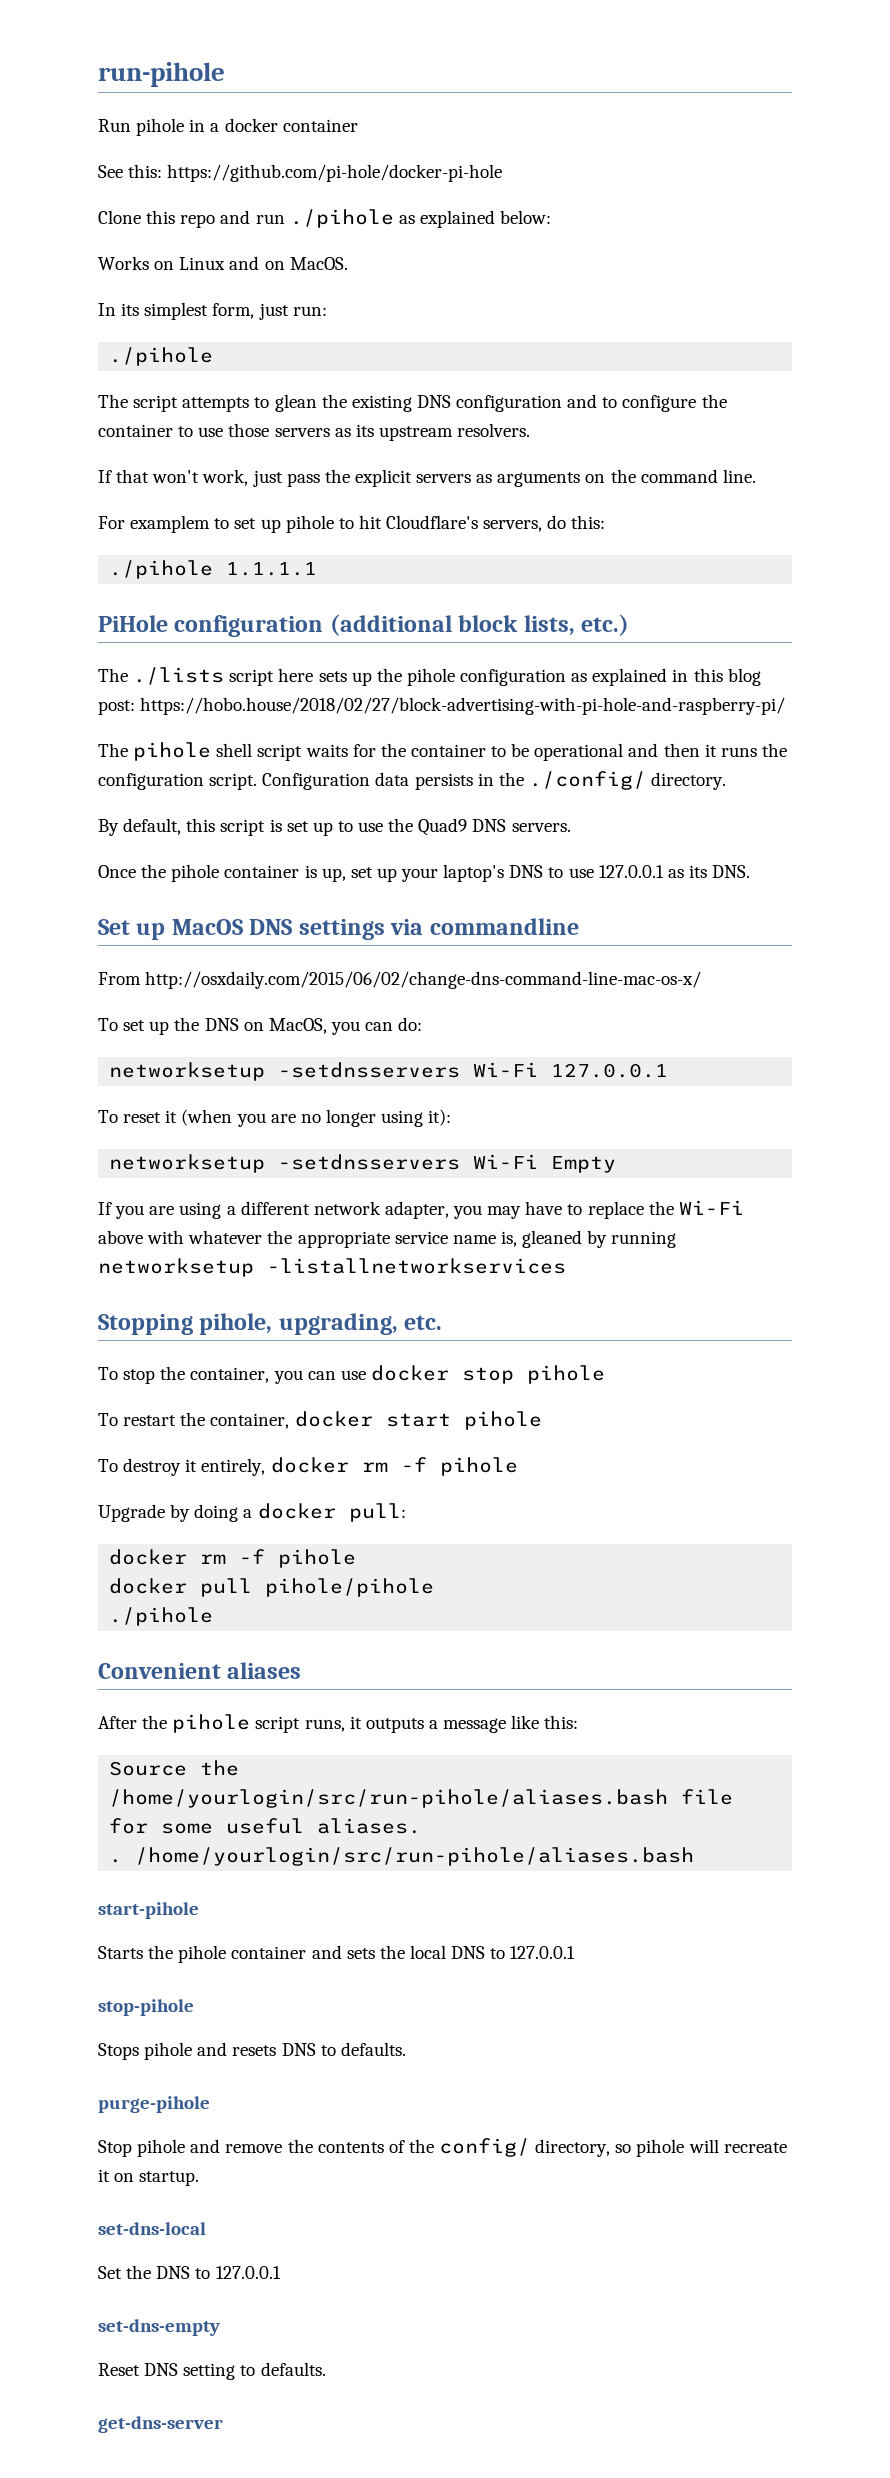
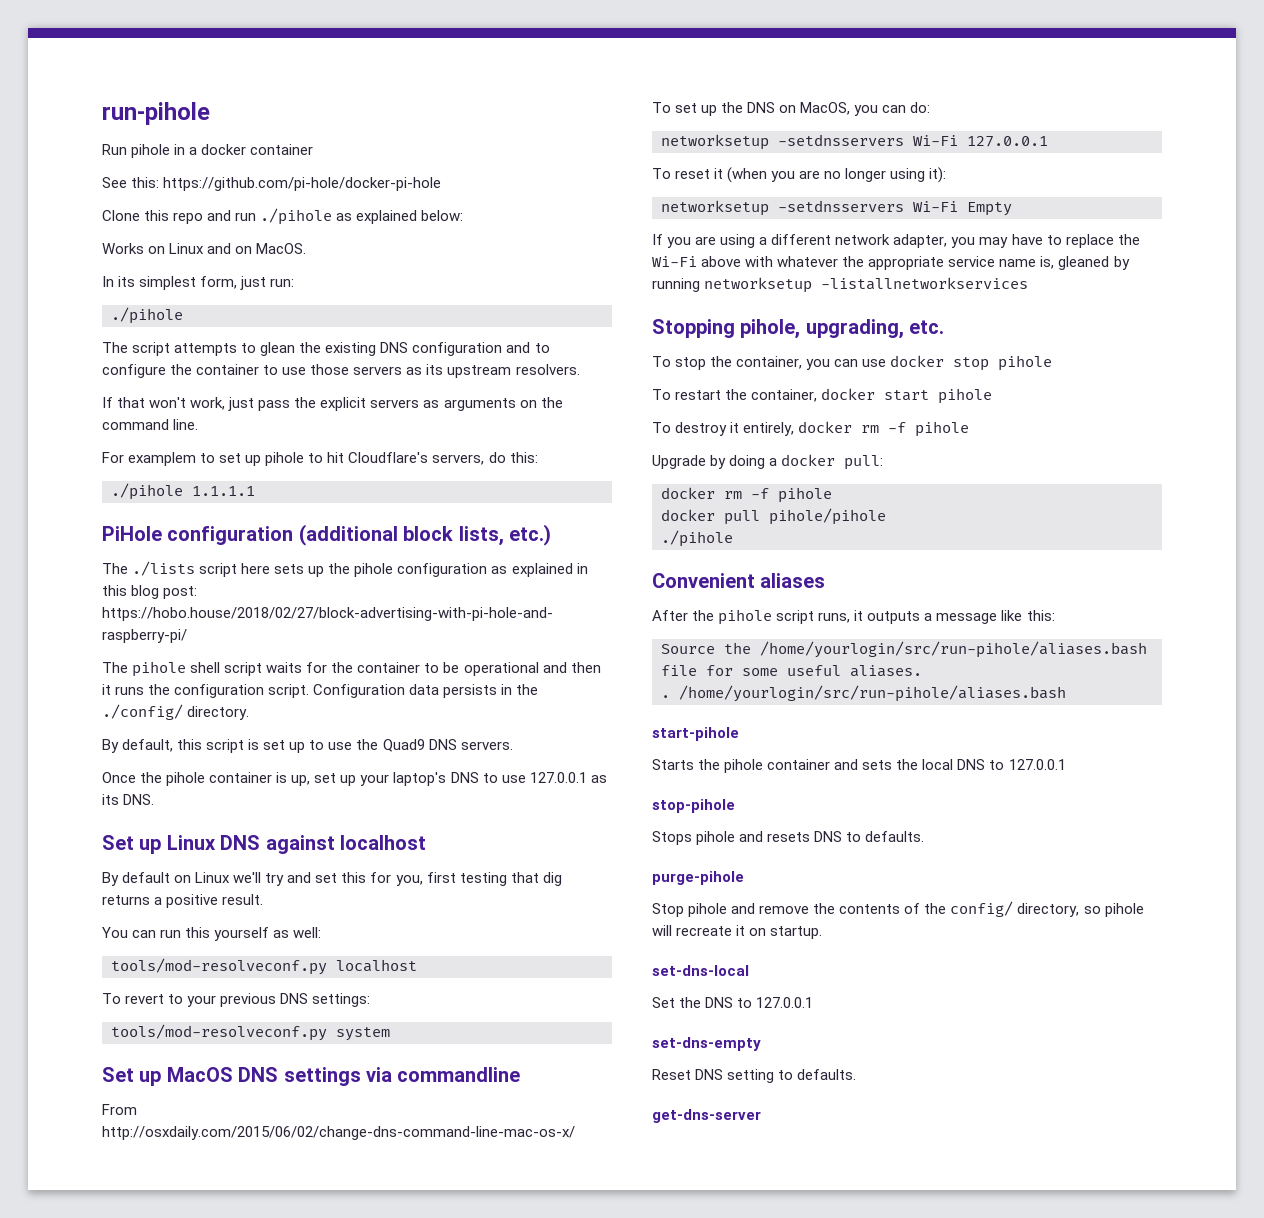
+ Set up Linux DNS against localhost
+ By default on Linux we'll try and set this for you, first testing that dig returns a positive result.
+ You can run this yourself as well:
+ tools/mod-resolveconf.py localhost
+ To revert to your previous DNS settings:
+ tools/mod-resolveconf.py system

